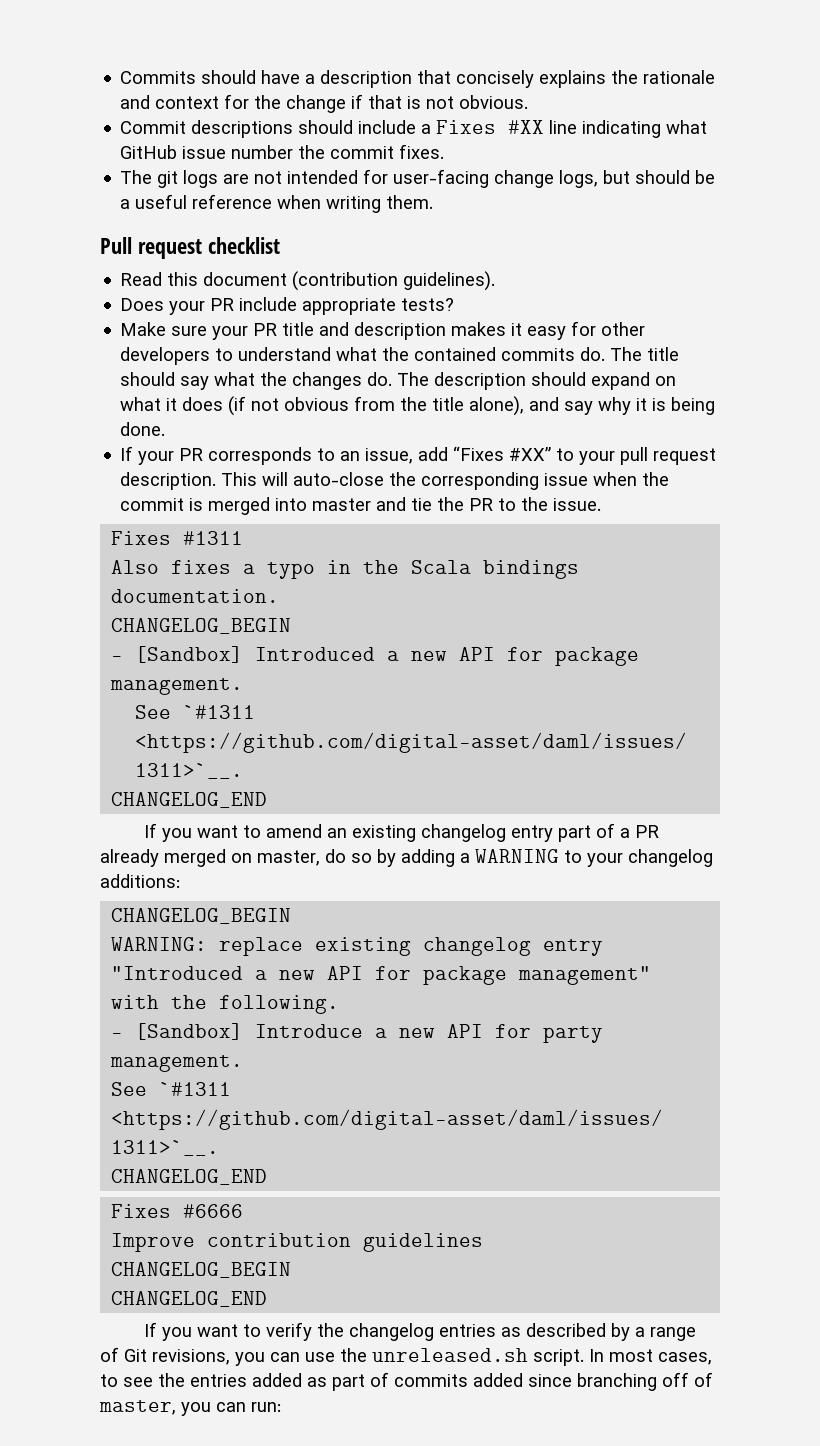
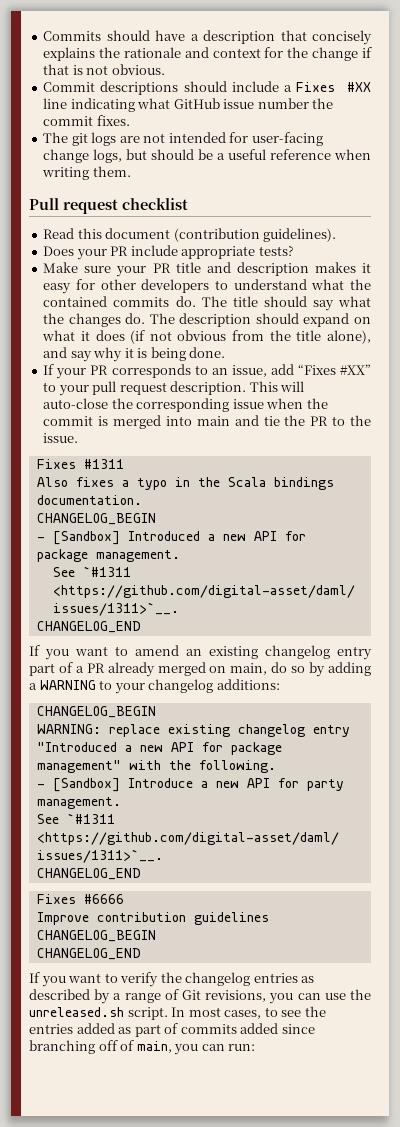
- This will auto-close the corresponding issue when the commit is merged into master and tie the PR to the issue.
+ This will auto-close the corresponding issue when the commit is merged into main and tie the PR to the issue.
- If you want to amend an existing changelog entry part of a PR already merged on master, do so by adding a WARNING to your changelog additions:
+ If you want to amend an existing changelog entry part of a PR already merged on main, do so by adding a WARNING to your changelog additions:
- In most cases, to see the entries added as part of commits added since branching off of master, you can run:
+ In most cases, to see the entries added as part of commits added since branching off of main, you can run:

